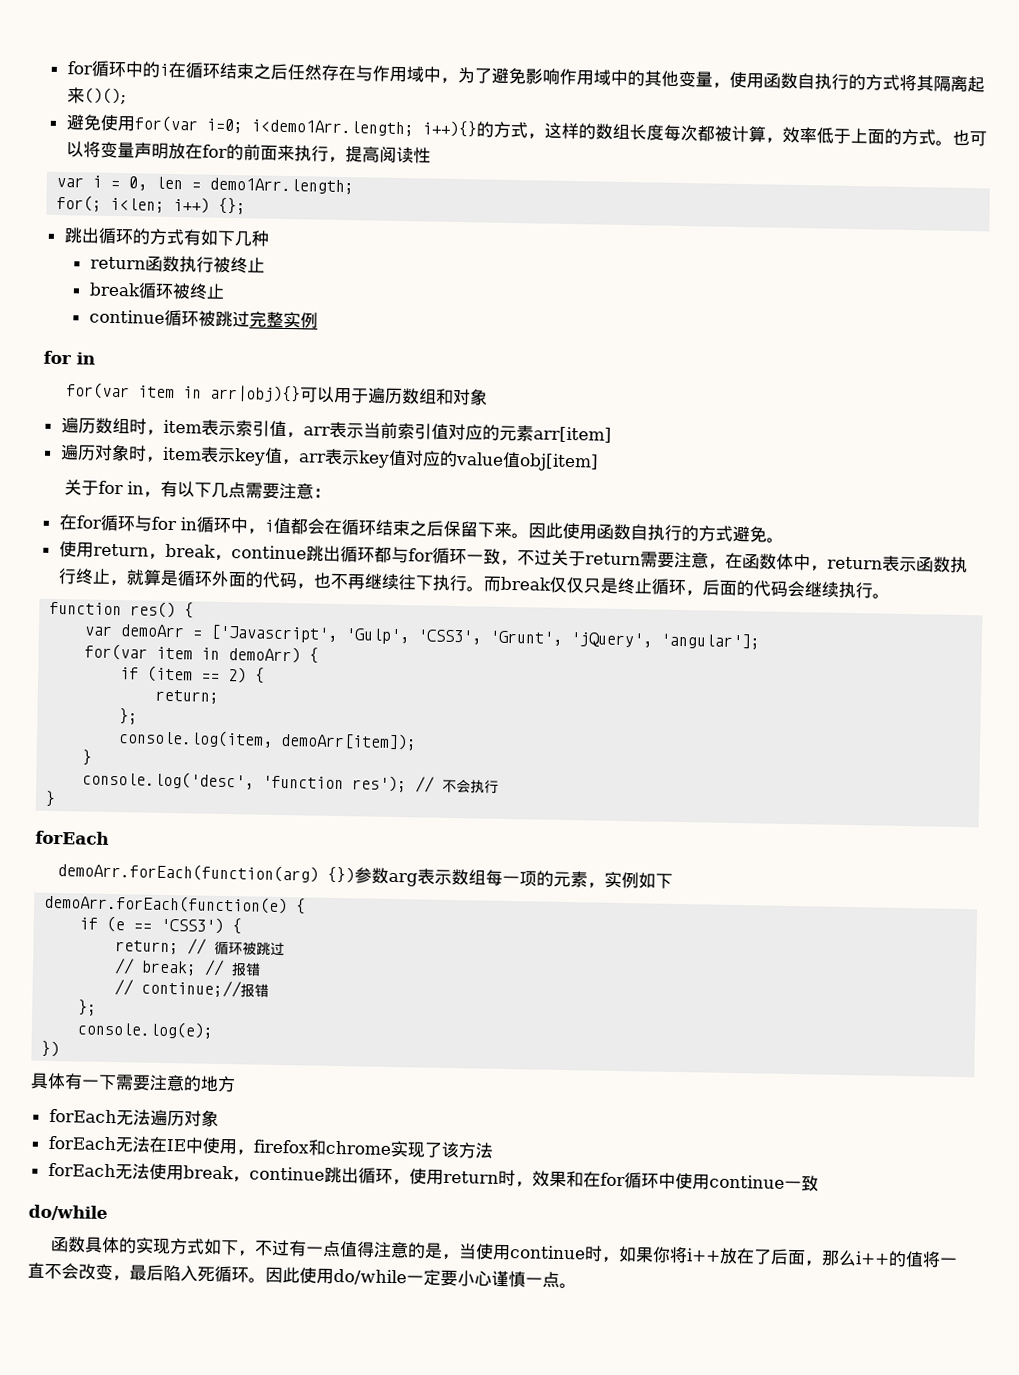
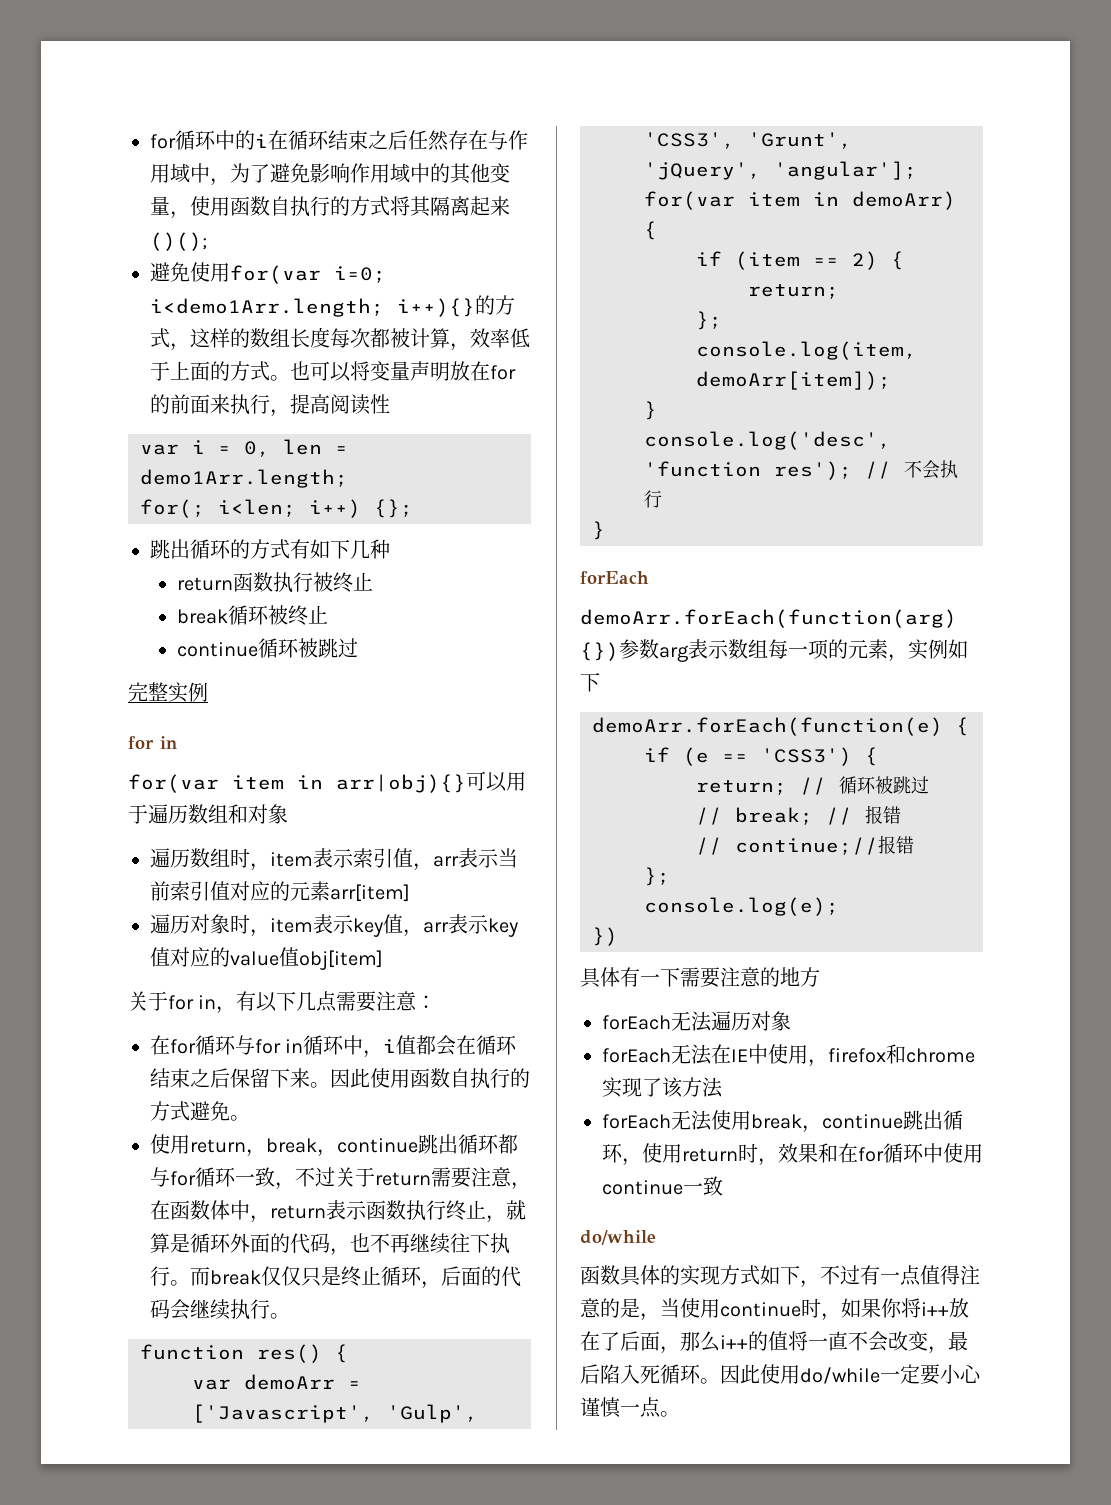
- continue循环被跳过完整实例
+ continue循环被跳过
+ 完整实例

